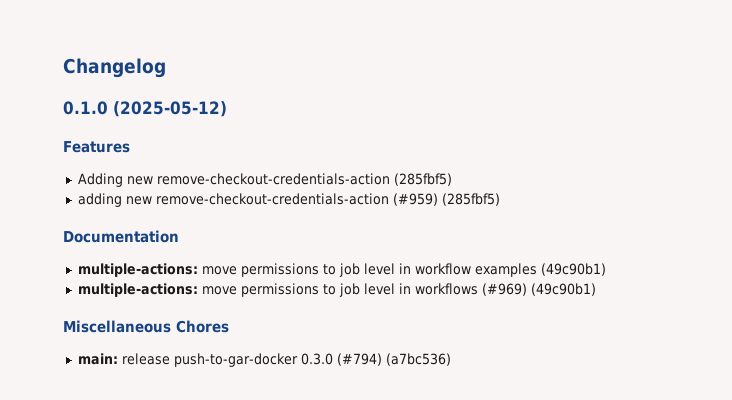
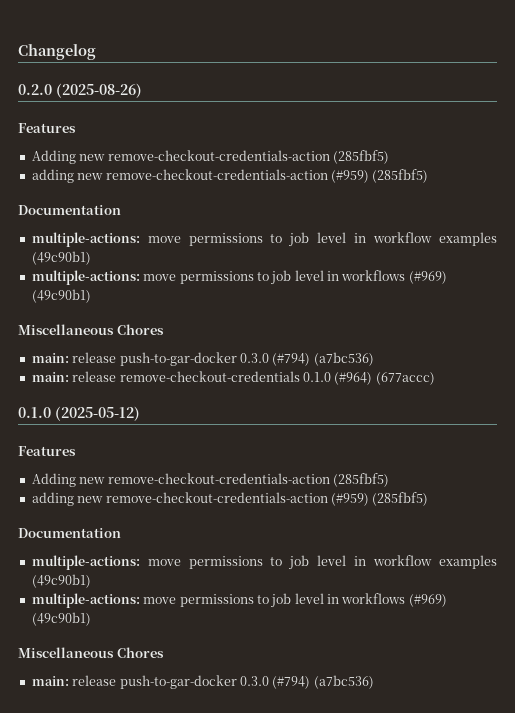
+ 0.2.0 (2025-08-26)
+ Features
+ Adding new remove-checkout-credentials-action (285fbf5)
+ adding new remove-checkout-credentials-action (#959) (285fbf5)
+ Documentation
+ multiple-actions: move permissions to job level in workflow examples (49c90b1)
+ multiple-actions: move permissions to job level in workflows (#969) (49c90b1)
+ Miscellaneous Chores
+ main: release push-to-gar-docker 0.3.0 (#794) (a7bc536)
+ main: release remove-checkout-credentials 0.1.0 (#964) (677accc)

